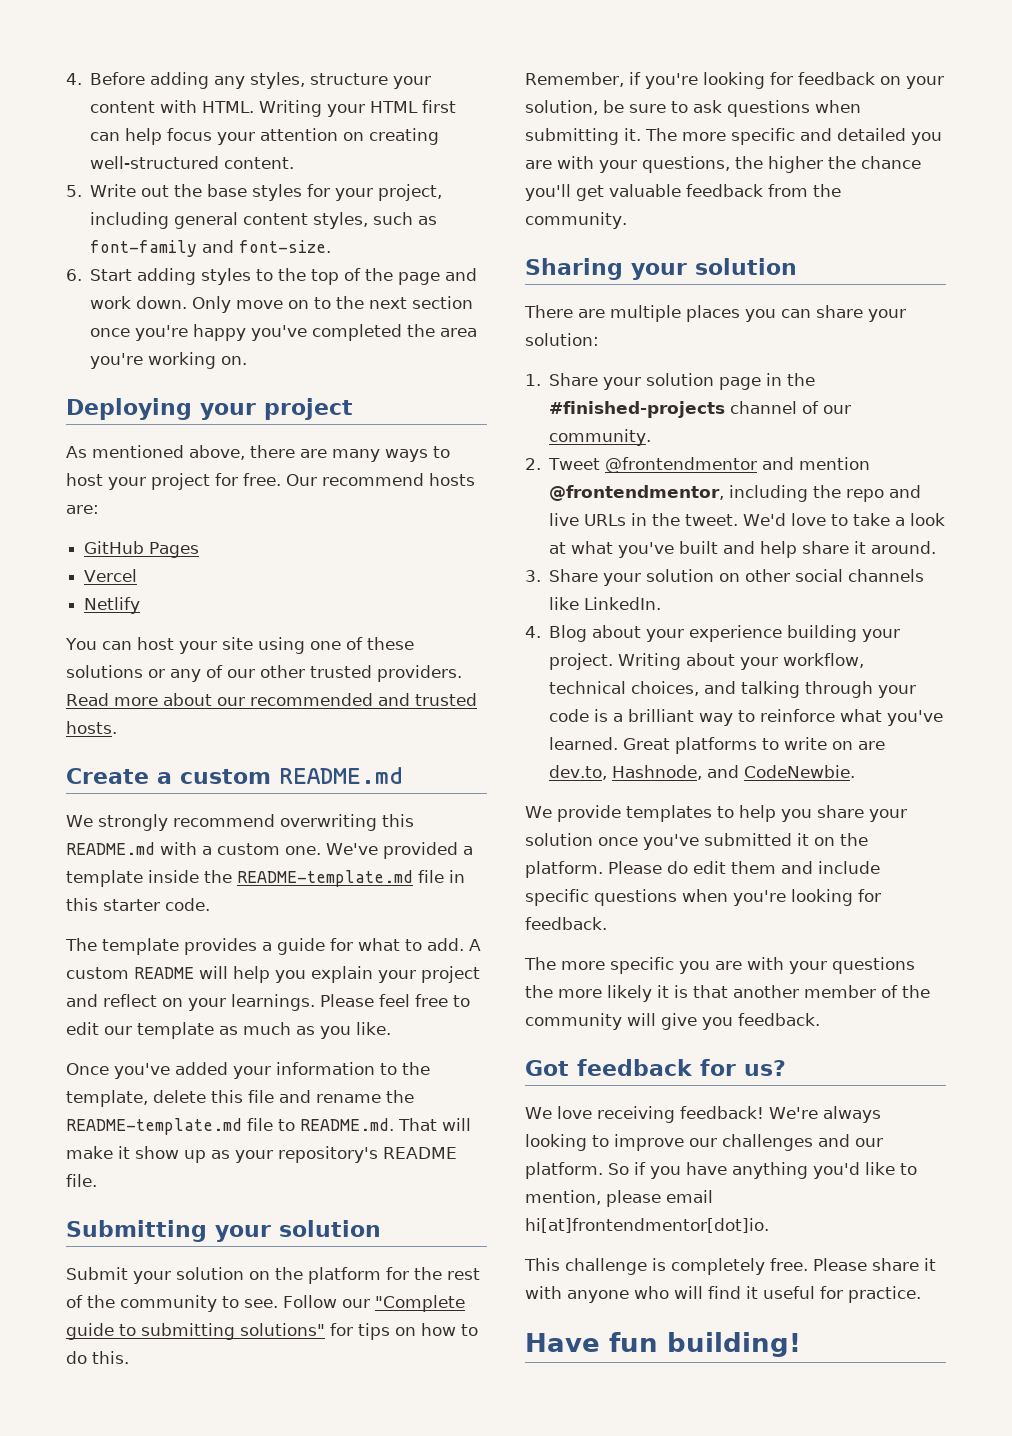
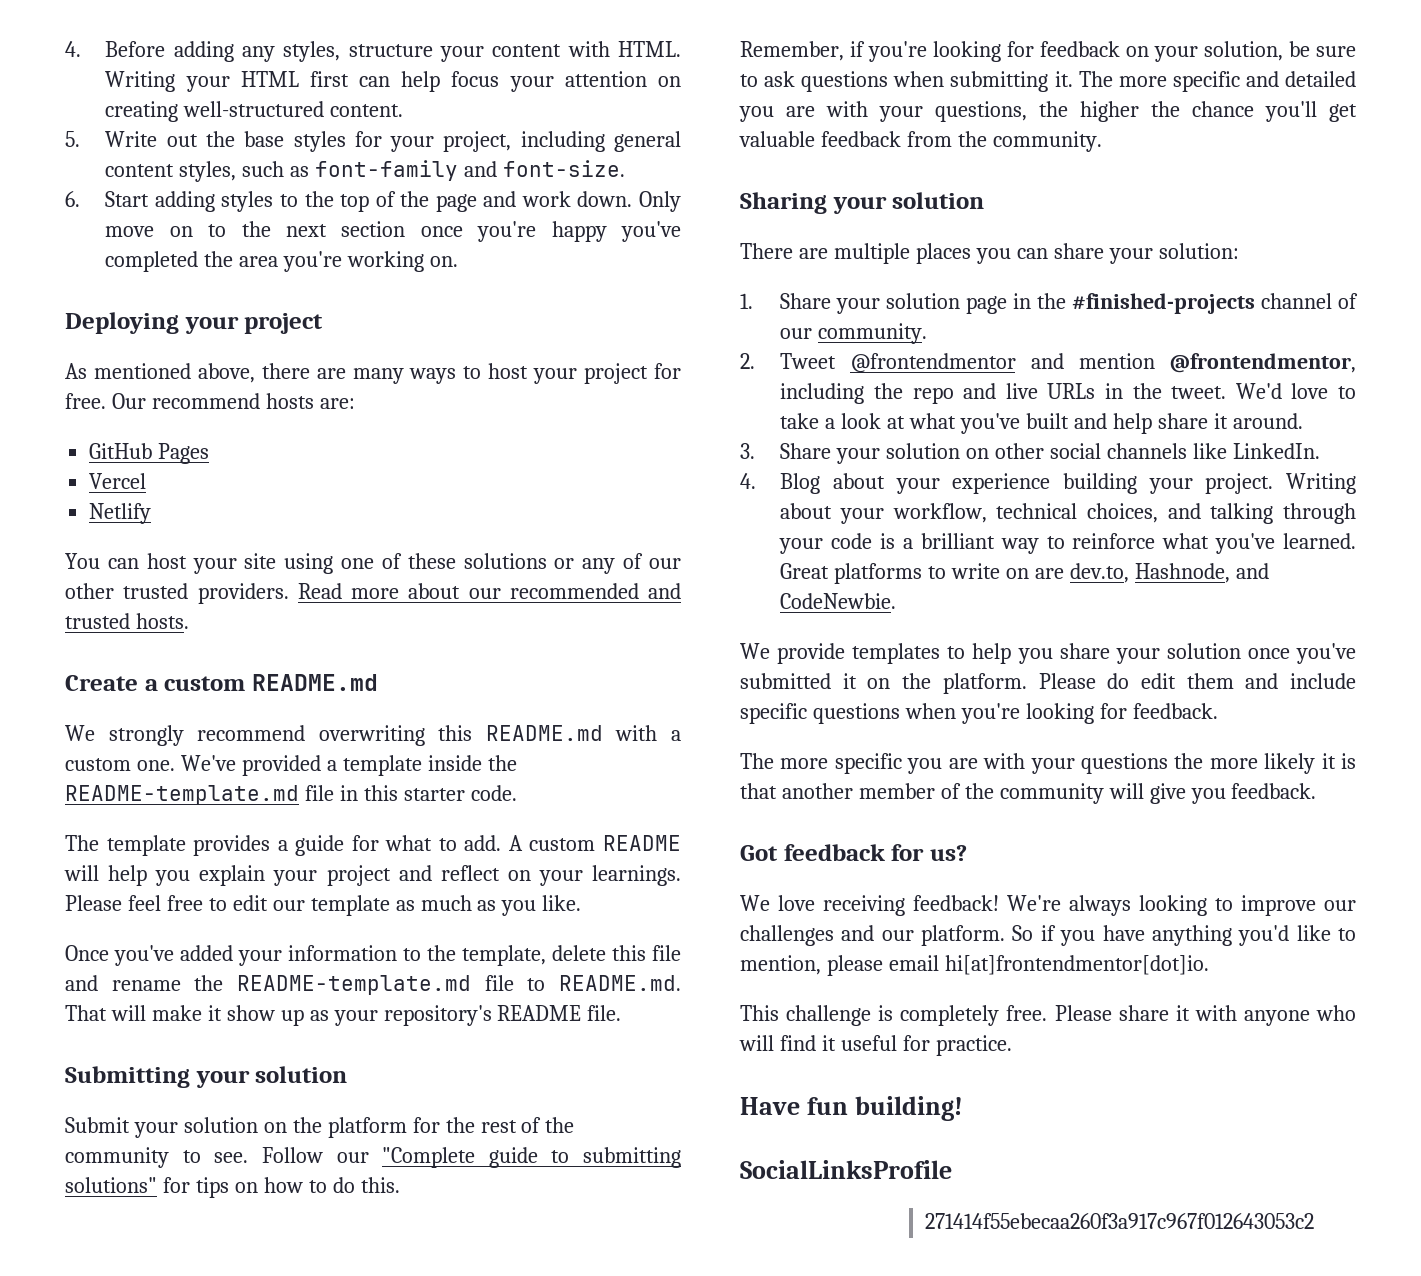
+ SocialLinksProfile
+ 271414f55ebecaa260f3a917c967f012643053c2

